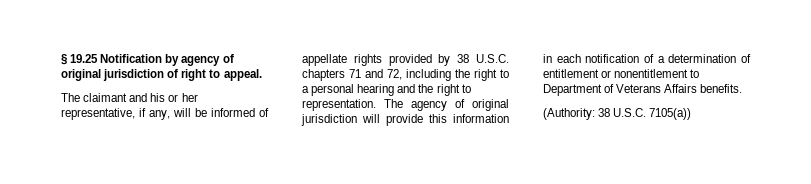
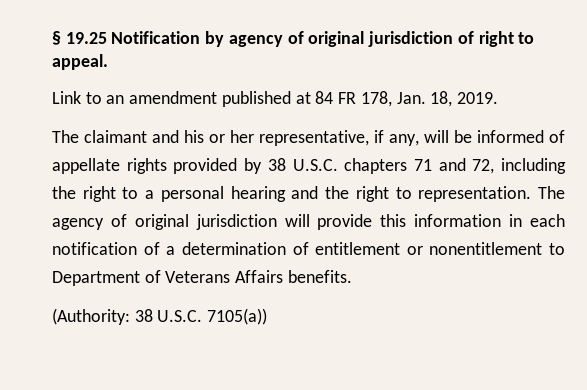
+ Link to an amendment published at 84 FR 178, Jan. 18, 2019.

